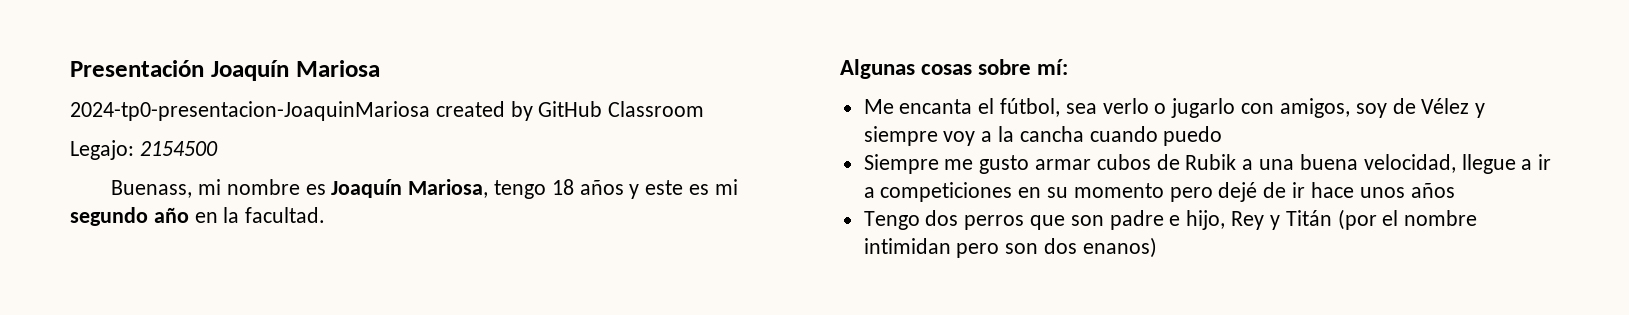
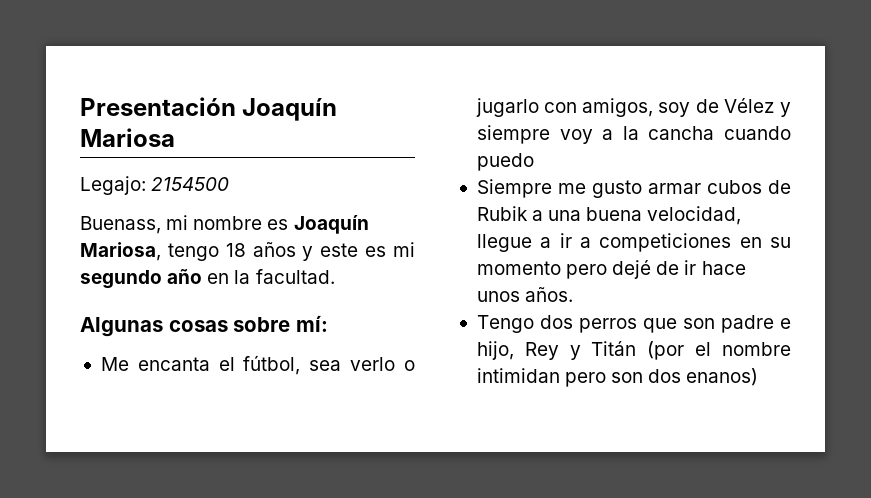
- 2024-tp0-presentacion-JoaquinMariosa created by GitHub Classroom
- Siempre me gusto armar cubos de Rubik a una buena velocidad, llegue a ir a competiciones en su momento pero dejé de ir hace unos años
+ Siempre me gusto armar cubos de Rubik a una buena velocidad, llegue a ir a competiciones en su momento pero dejé de ir hace unos años.

